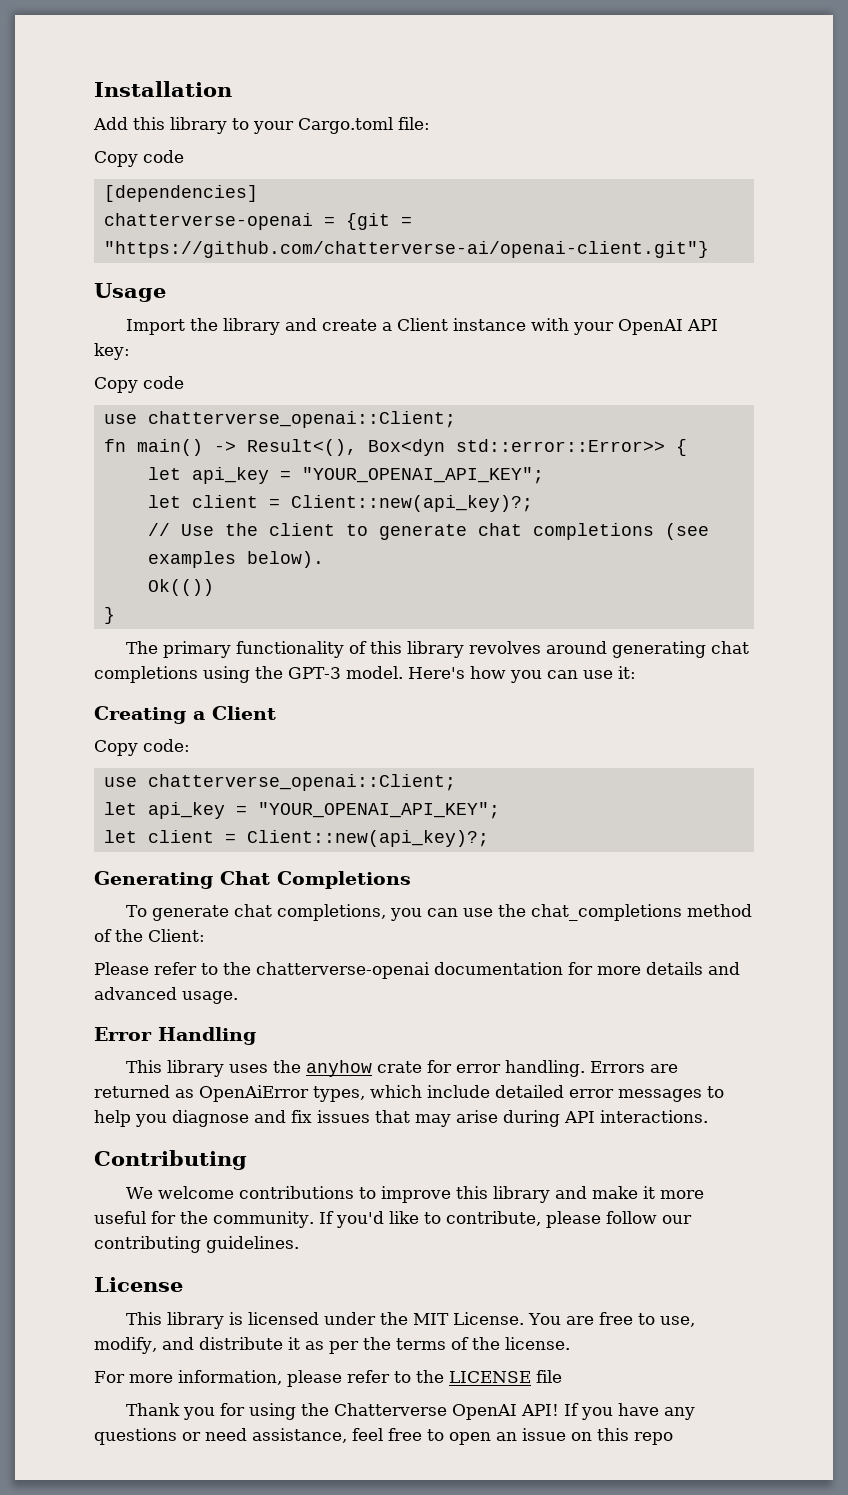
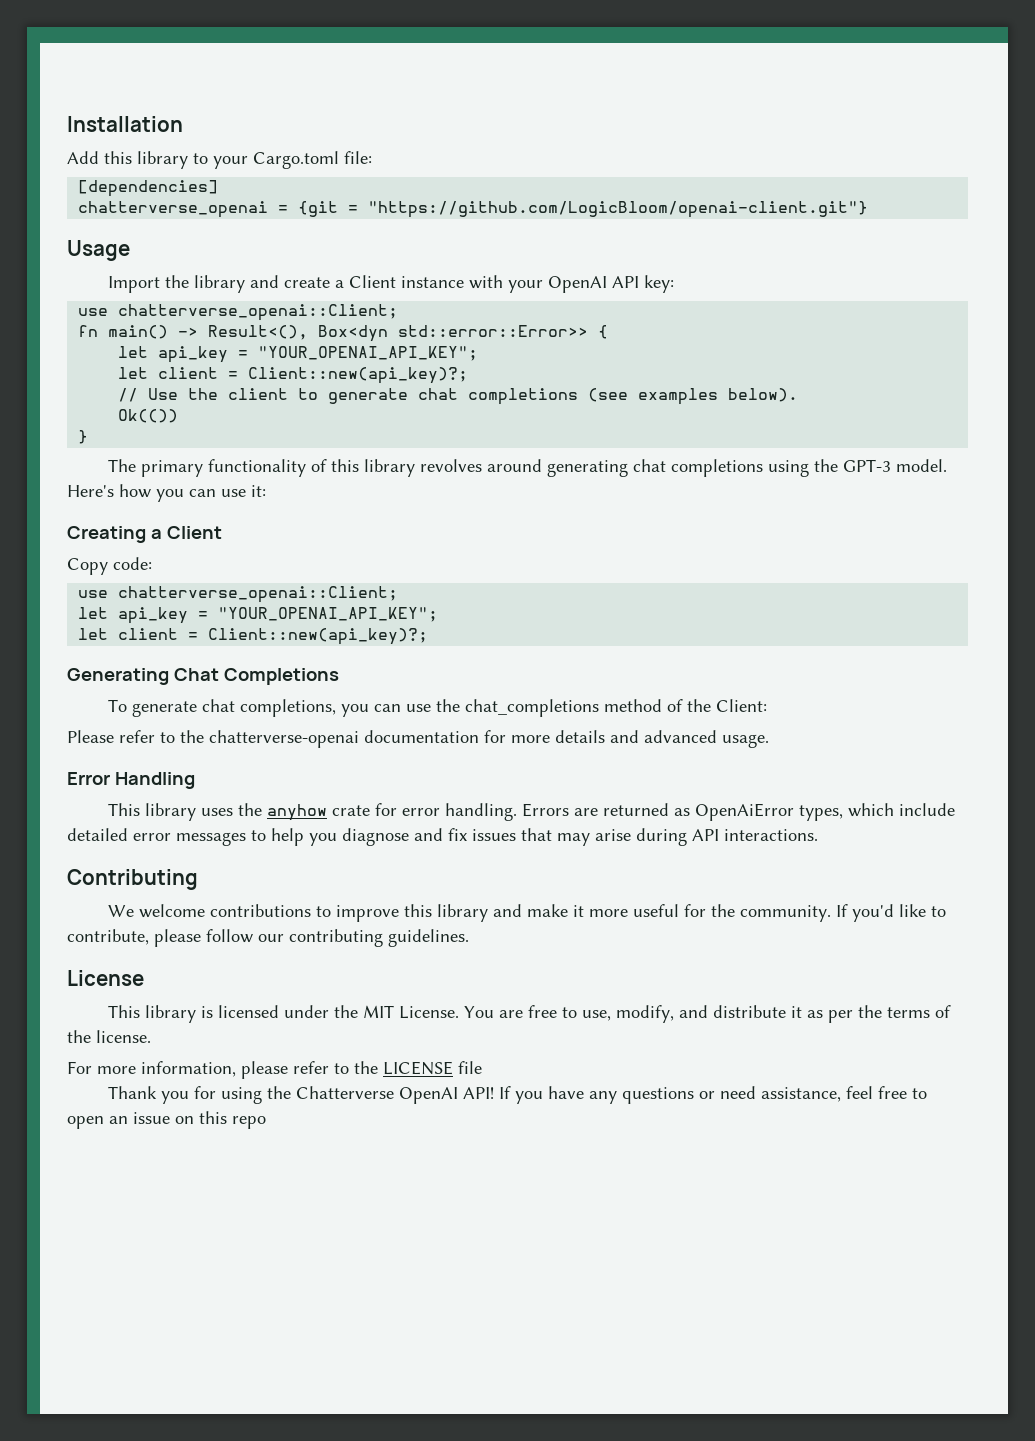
  Add this library to your Cargo.toml file:
- Copy code
- chatterverse-openai = {git = "https://github.com/chatterverse-ai/openai-client.git"}
+ chatterverse_openai = {git = "https://github.com/LogicBloom/openai-client.git"}
  Import the library and create a Client instance with your OpenAI API key:
- Copy code

